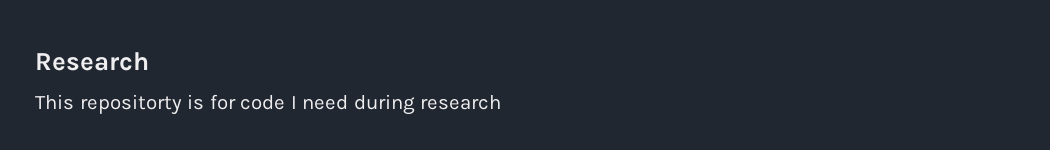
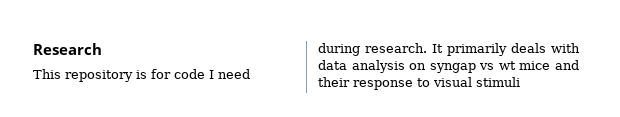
- This repositorty is for code I need during research
+ This repository is for code I need during research. It primarily deals with data analysis on syngap vs wt mice and their response to visual stimuli

